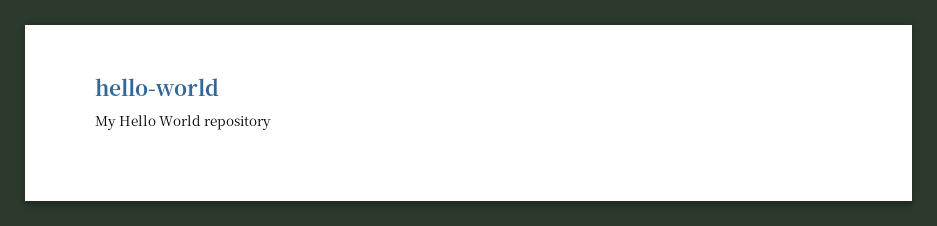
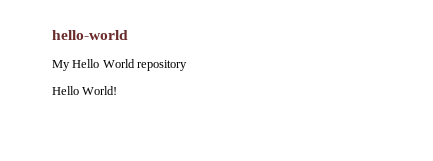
+ Hello World!

